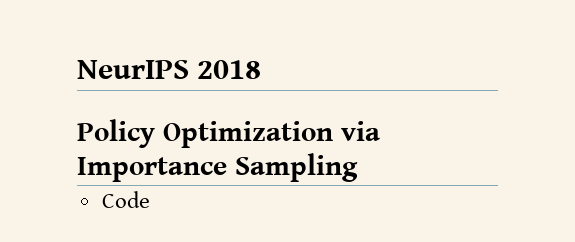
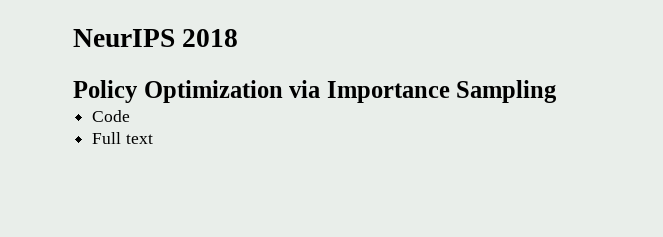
+ Full text

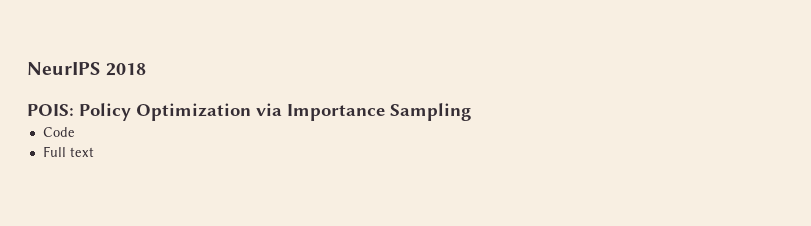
- Policy Optimization via Importance Sampling
+ POIS: Policy Optimization via Importance Sampling

